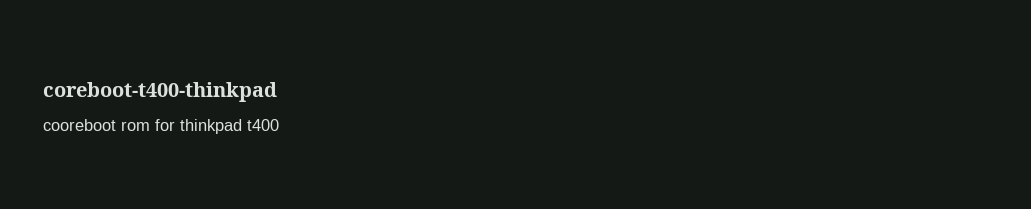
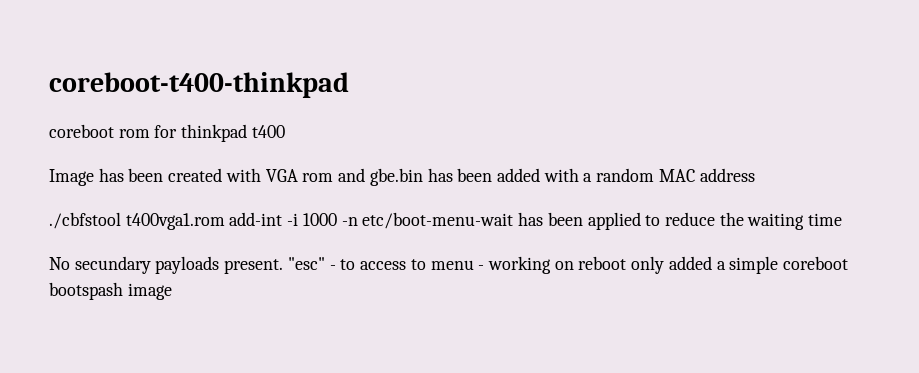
- cooreboot rom for thinkpad t400
+ coreboot rom for thinkpad t400
+ Image has been created with VGA rom and gbe.bin has been added with a random MAC address
+ ./cbfstool t400vga1.rom add-int -i 1000 -n etc/boot-menu-wait has been applied to reduce the waiting time
+ No secundary payloads present. "esc" - to access to menu - working on reboot only added a simple coreboot bootspash image

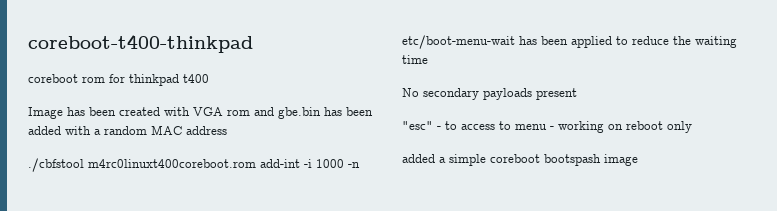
- ./cbfstool t400vga1.rom add-int -i 1000 -n etc/boot-menu-wait has been applied to reduce the waiting time
+ ./cbfstool m4rc0linuxt400coreboot.rom add-int -i 1000 -n etc/boot-menu-wait has been applied to reduce the waiting time
- No secundary payloads present. "esc" - to access to menu - working on reboot only added a simple coreboot bootspash image
+ No secondary payloads present
+ "esc" - to access to menu - working on reboot only
+ added a simple coreboot bootspash image

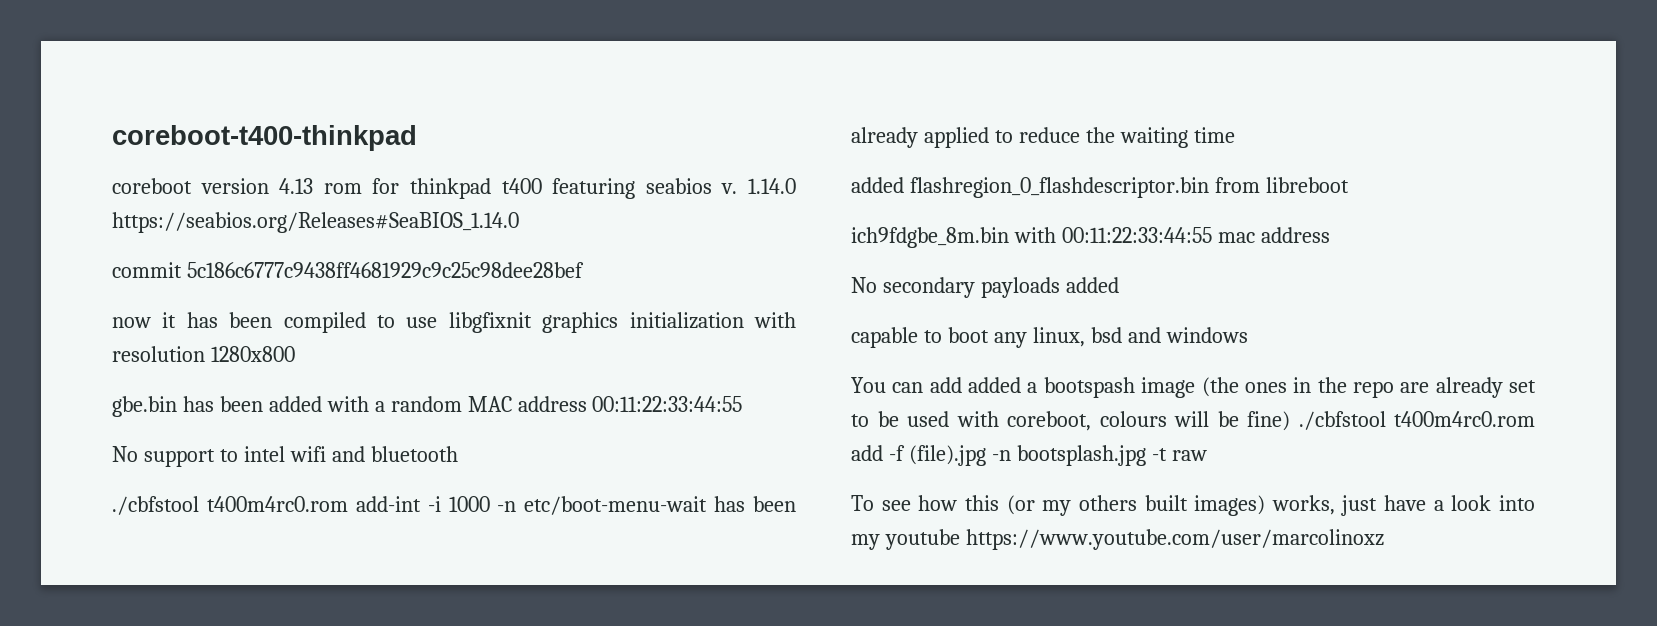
- coreboot rom for thinkpad t400
- Image has been created with VGA rom and gbe.bin has been added with a random MAC address
- ./cbfstool m4rc0linuxt400coreboot.rom add-int -i 1000 -n etc/boot-menu-wait has been applied to reduce the waiting time
+ coreboot version 4.13 rom for thinkpad t400 featuring seabios v. 1.14.0 https://seabios.org/Releases#SeaBIOS_1.14.0
+ commit 5c186c6777c9438ff4681929c9c25c98dee28bef
+ now it has been compiled to use libgfixnit graphics initialization with resolution 1280x800
+ gbe.bin has been added with a random MAC address 00:11:22:33:44:55
+ No support to intel wifi and bluetooth
+ ./cbfstool t400m4rc0.rom add-int -i 1000 -n etc/boot-menu-wait has been already applied to reduce the waiting time
- No secondary payloads present
- "esc" - to access to menu - working on reboot only
- added a simple coreboot bootspash image
+ added flashregion_0_flashdescriptor.bin from libreboot
+ ich9fdgbe_8m.bin with 00:11:22:33:44:55 mac address
+ No secondary payloads added
+ capable to boot any linux, bsd and windows
+ You can add added a bootspash image (the ones in the repo are already set to be used with coreboot, colours will be fine) ./cbfstool t400m4rc0.rom add -f (file).jpg -n bootsplash.jpg -t raw
+ To see how this (or my others built images) works, just have a look into my youtube https://www.youtube.com/user/marcolinoxz

